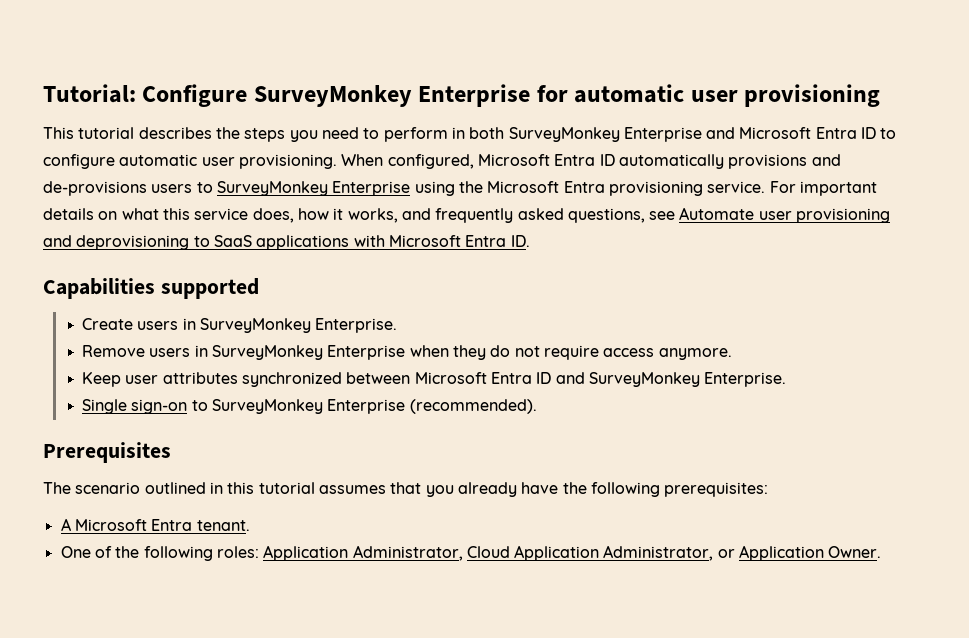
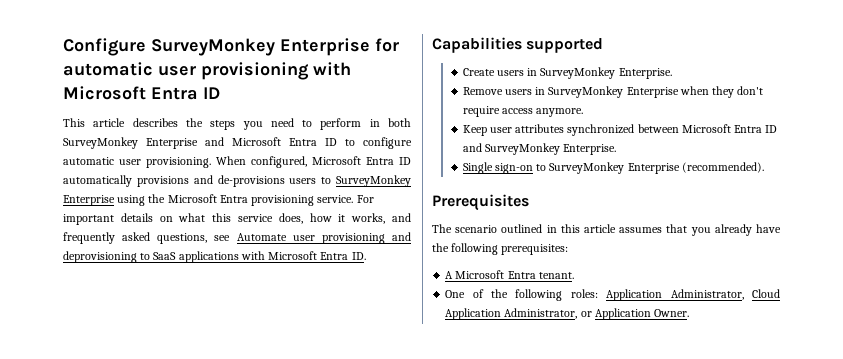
- Tutorial: Configure SurveyMonkey Enterprise for automatic user provisioning
+ Configure SurveyMonkey Enterprise for automatic user provisioning with Microsoft Entra ID
- This tutorial describes the steps you need to perform in both SurveyMonkey Enterprise and Microsoft Entra ID to configure automatic user provisioning.
+ This article describes the steps you need to perform in both SurveyMonkey Enterprise and Microsoft Entra ID to configure automatic user provisioning.
- Remove users in SurveyMonkey Enterprise when they do not require access anymore.
+ Remove users in SurveyMonkey Enterprise when they don't require access anymore.
- The scenario outlined in this tutorial assumes that you already have the following prerequisites:
+ The scenario outlined in this article assumes that you already have the following prerequisites:

